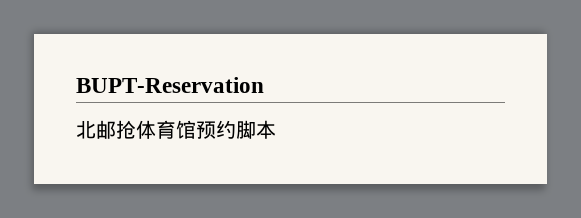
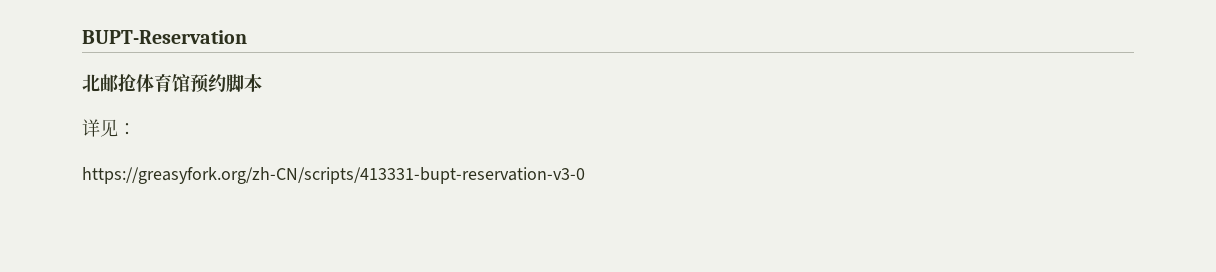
+ 详见：
+ https://greasyfork.org/zh-CN/scripts/413331-bupt-reservation-v3-0

